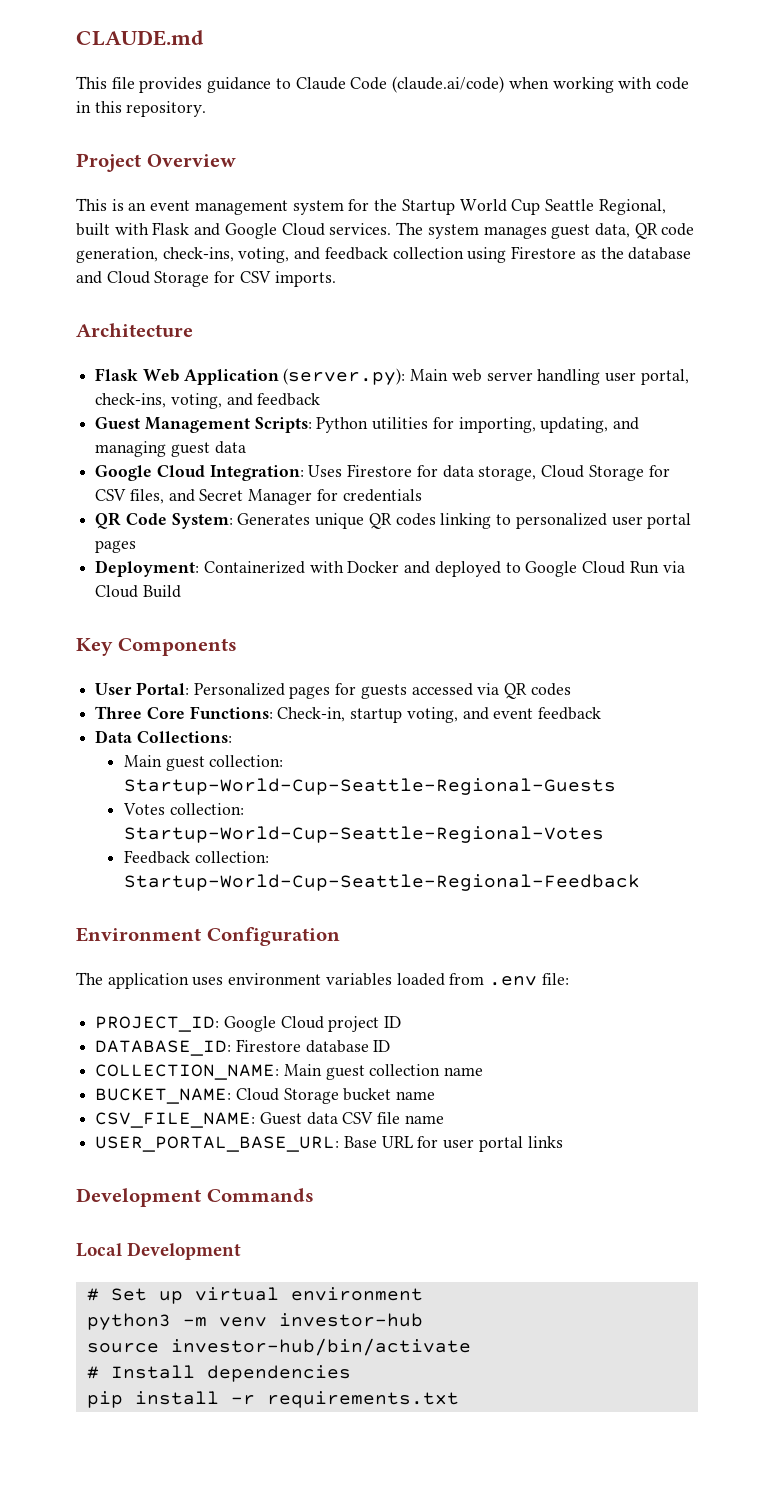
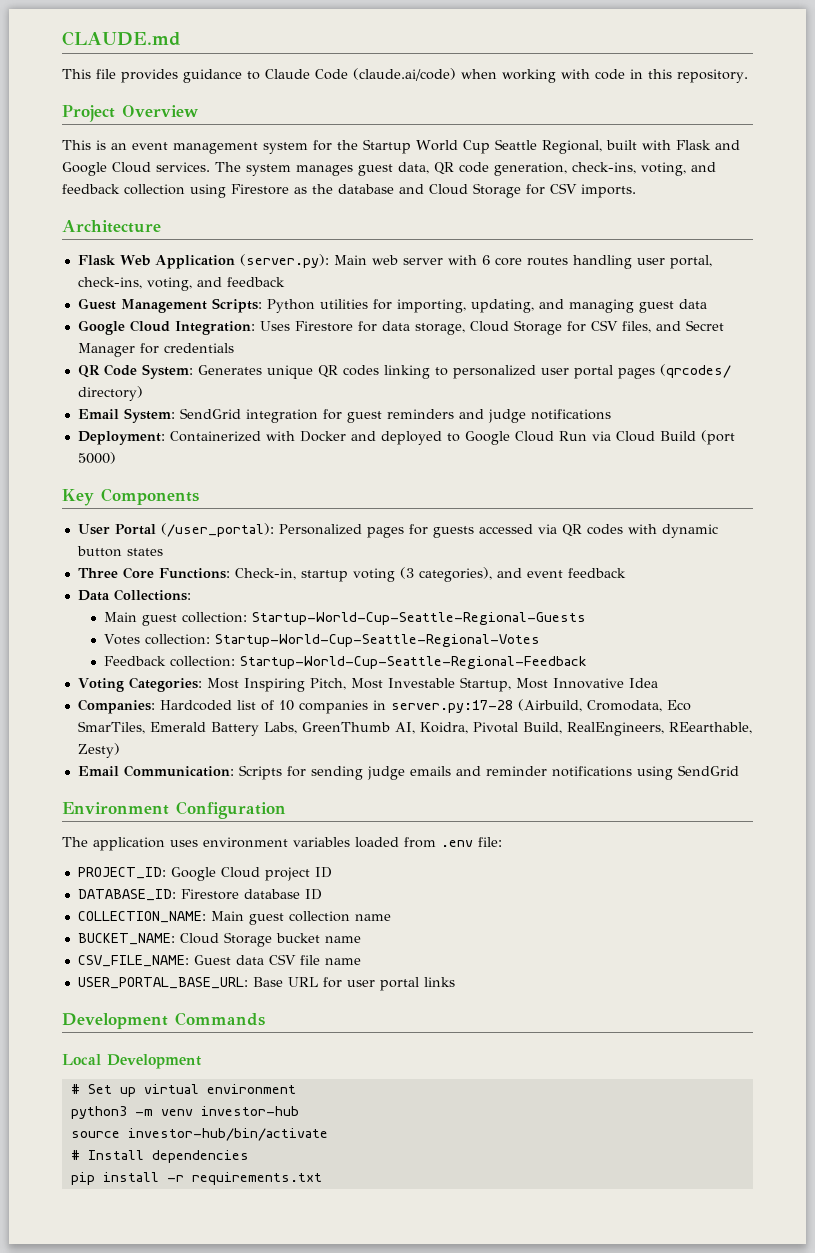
- Flask Web Application (server.py): Main web server handling user portal, check-ins, voting, and feedback
+ Flask Web Application (server.py): Main web server with 6 core routes handling user portal, check-ins, voting, and feedback
- QR Code System: Generates unique QR codes linking to personalized user portal pages
+ QR Code System: Generates unique QR codes linking to personalized user portal pages (qrcodes/ directory)
+ Email System: SendGrid integration for guest reminders and judge notifications
- Deployment: Containerized with Docker and deployed to Google Cloud Run via Cloud Build
+ Deployment: Containerized with Docker and deployed to Google Cloud Run via Cloud Build (port 5000)
- User Portal: Personalized pages for guests accessed via QR codes
+ User Portal (/user_portal): Personalized pages for guests accessed via QR codes with dynamic button states
- Three Core Functions: Check-in, startup voting, and event feedback
+ Three Core Functions: Check-in, startup voting (3 categories), and event feedback
+ Voting Categories: Most Inspiring Pitch, Most Investable Startup, Most Innovative Idea
+ Companies: Hardcoded list of 10 companies in server.py:17-28 (Airbuild, Cromodata, Eco SmarTiles, Emerald Battery Labs, GreenThumb AI, Koidra, Pivotal Build, RealEngineers, REearthable, Zesty)
+ Email Communication: Scripts for sending judge emails and reminder notifications using SendGrid

